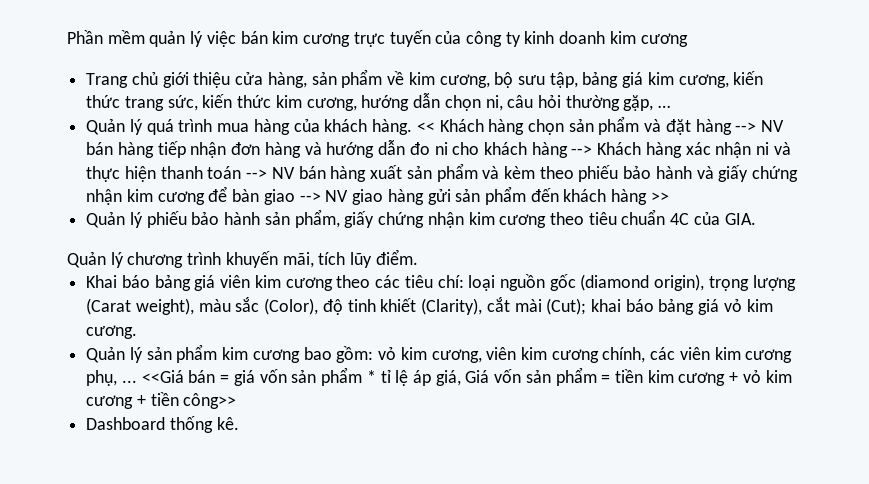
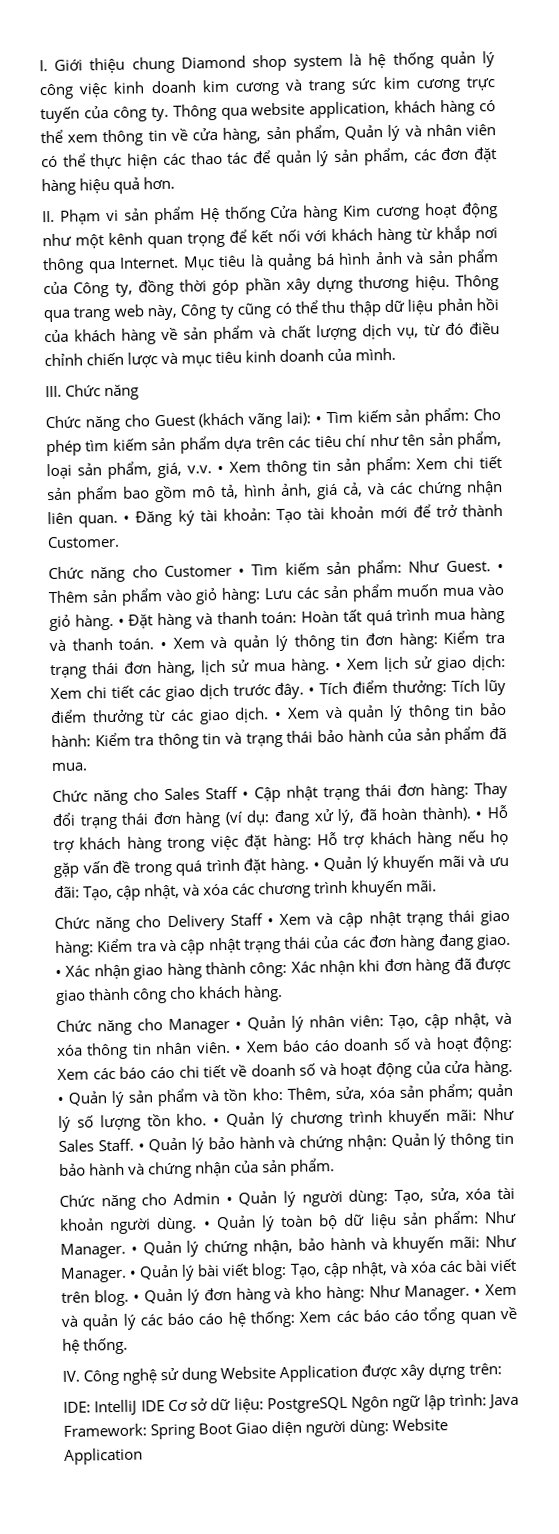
- Phần mềm quản lý việc bán kim cương trực tuyến của công ty kinh doanh kim cương
- Trang chủ giới thiệu cửa hàng, sản phẩm về kim cương, bộ sưu tập, bảng giá kim cương, kiến thức trang sức, kiến thức kim cương, hướng dẫn chọn ni, câu hỏi thường gặp, …
- Quản lý quá trình mua hàng của khách hàng. << Khách hàng chọn sản phẩm và đặt hàng --> NV bán hàng tiếp nhận đơn hàng và hướng dẫn đo ni cho khách hàng --> Khách hàng xác nhận ni và thực hiện thanh toán --> NV bán hàng xuất sản phẩm và kèm theo phiếu bảo hành và giấy chứng nhận kim cương để bàn giao --> NV giao hàng gửi sản phẩm đến khách hàng >>
- Quản lý phiếu bảo hành sản phẩm, giấy chứng nhận kim cương theo tiêu chuẩn 4C của GIA.
- Quản lý chương trình khuyến mãi, tích lũy điểm.
- Khai báo bảng giá viên kim cương theo các tiêu chí: loại nguồn gốc (diamond origin), trọng lượng (Carat weight), màu sắc (Color), độ tinh khiết (Clarity), cắt mài (Cut); khai báo bảng giá vỏ kim cương.
- Quản lý sản phẩm kim cương bao gồm: vỏ kim cương, viên kim cương chính, các viên kim cương phụ, ... <<Giá bán = giá vốn sản phẩm * tỉ lệ áp giá, Giá vốn sản phẩm = tiền kim cương + vỏ kim cương + tiền công>>
- Dashboard thống kê.
+ I. Giới thiệu chung Diamond shop system là hệ thống quản lý công việc kinh doanh kim cương và trang sức kim cương trực tuyến của công ty. Thông qua website application, khách hàng có thể xem thông tin về cửa hàng, sản phẩm, Quản lý và nhân viên có thể thực hiện các thao tác để quản lý sản phẩm, các đơn đặt hàng hiệu quả hơn.
+ II. Phạm vi sản phẩm Hệ thống Cửa hàng Kim cương hoạt động như một kênh quan trọng để kết nối với khách hàng từ khắp nơi thông qua Internet. Mục tiêu là quảng bá hình ảnh và sản phẩm của Công ty, đồng thời góp phần xây dựng thương hiệu. Thông qua trang web này, Công ty cũng có thể thu thập dữ liệu phản hồi của khách hàng về sản phẩm và chất lượng dịch vụ, từ đó điều chỉnh chiến lược và mục tiêu kinh doanh của mình.
+ III. Chức năng
+ Chức năng cho Guest (khách vãng lai): • Tìm kiếm sản phẩm: Cho phép tìm kiếm sản phẩm dựa trên các tiêu chí như tên sản phẩm, loại sản phẩm, giá, v.v. • Xem thông tin sản phẩm: Xem chi tiết sản phẩm bao gồm mô tả, hình ảnh, giá cả, và các chứng nhận liên quan. • Đăng ký tài khoản: Tạo tài khoản mới để trở thành Customer.
+ Chức năng cho Customer • Tìm kiếm sản phẩm: Như Guest. • Thêm sản phẩm vào giỏ hàng: Lưu các sản phẩm muốn mua vào giỏ hàng. • Đặt hàng và thanh toán: Hoàn tất quá trình mua hàng và thanh toán. • Xem và quản lý thông tin đơn hàng: Kiểm tra trạng thái đơn hàng, lịch sử mua hàng. • Xem lịch sử giao dịch: Xem chi tiết các giao dịch trước đây. • Tích điểm thưởng: Tích lũy điểm thưởng từ các giao dịch. • Xem và quản lý thông tin bảo hành: Kiểm tra thông tin và trạng thái bảo hành của sản phẩm đã mua.
+ Chức năng cho Sales Staff • Cập nhật trạng thái đơn hàng: Thay đổi trạng thái đơn hàng (ví dụ: đang xử lý, đã hoàn thành). • Hỗ trợ khách hàng trong việc đặt hàng: Hỗ trợ khách hàng nếu họ gặp vấn đề trong quá trình đặt hàng. • Quản lý khuyến mãi và ưu đãi: Tạo, cập nhật, và xóa các chương trình khuyến mãi.
+ Chức năng cho Delivery Staff • Xem và cập nhật trạng thái giao hàng: Kiểm tra và cập nhật trạng thái của các đơn hàng đang giao. • Xác nhận giao hàng thành công: Xác nhận khi đơn hàng đã được giao thành công cho khách hàng.
+ Chức năng cho Manager • Quản lý nhân viên: Tạo, cập nhật, và xóa thông tin nhân viên. • Xem báo cáo doanh số và hoạt động: Xem các báo cáo chi tiết về doanh số và hoạt động của cửa hàng. • Quản lý sản phẩm và tồn kho: Thêm, sửa, xóa sản phẩm; quản lý số lượng tồn kho. • Quản lý chương trình khuyến mãi: Như Sales Staff. • Quản lý bảo hành và chứng nhận: Quản lý thông tin bảo hành và chứng nhận của sản phẩm.
+ Chức năng cho Admin • Quản lý người dùng: Tạo, sửa, xóa tài khoản người dùng. • Quản lý toàn bộ dữ liệu sản phẩm: Như Manager. • Quản lý chứng nhận, bảo hành và khuyến mãi: Như Manager. • Quản lý bài viết blog: Tạo, cập nhật, và xóa các bài viết trên blog. • Quản lý đơn hàng và kho hàng: Như Manager. • Xem và quản lý các báo cáo hệ thống: Xem các báo cáo tổng quan về hệ thống.
+ IV. Công nghệ sử dung Website Application được xây dựng trên:
+ IDE: IntelliJ IDE Cơ sở dữ liệu: PostgreSQL Ngôn ngữ lập trình: Java Framework: Spring Boot Giao diện người dùng: Website Application

